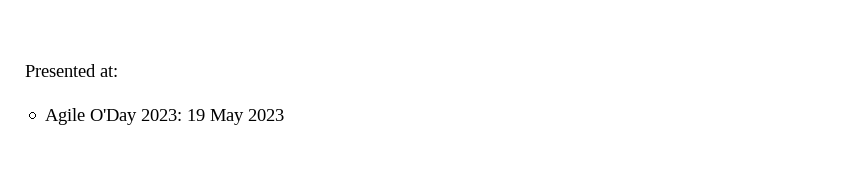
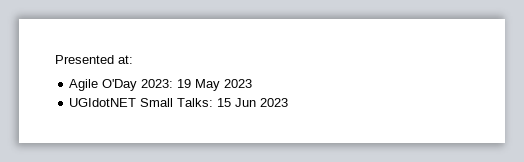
+ UGIdotNET Small Talks: 15 Jun 2023

